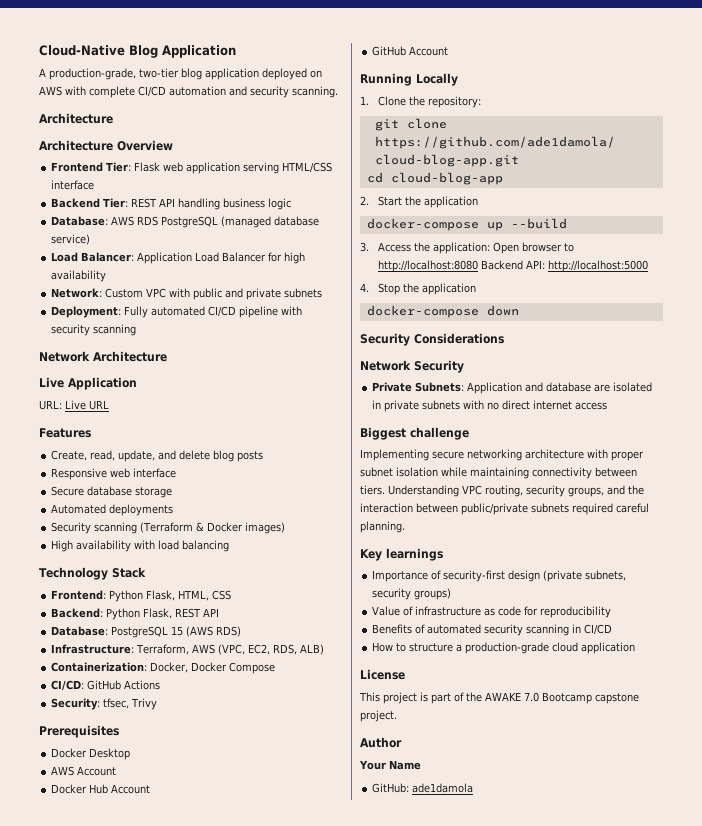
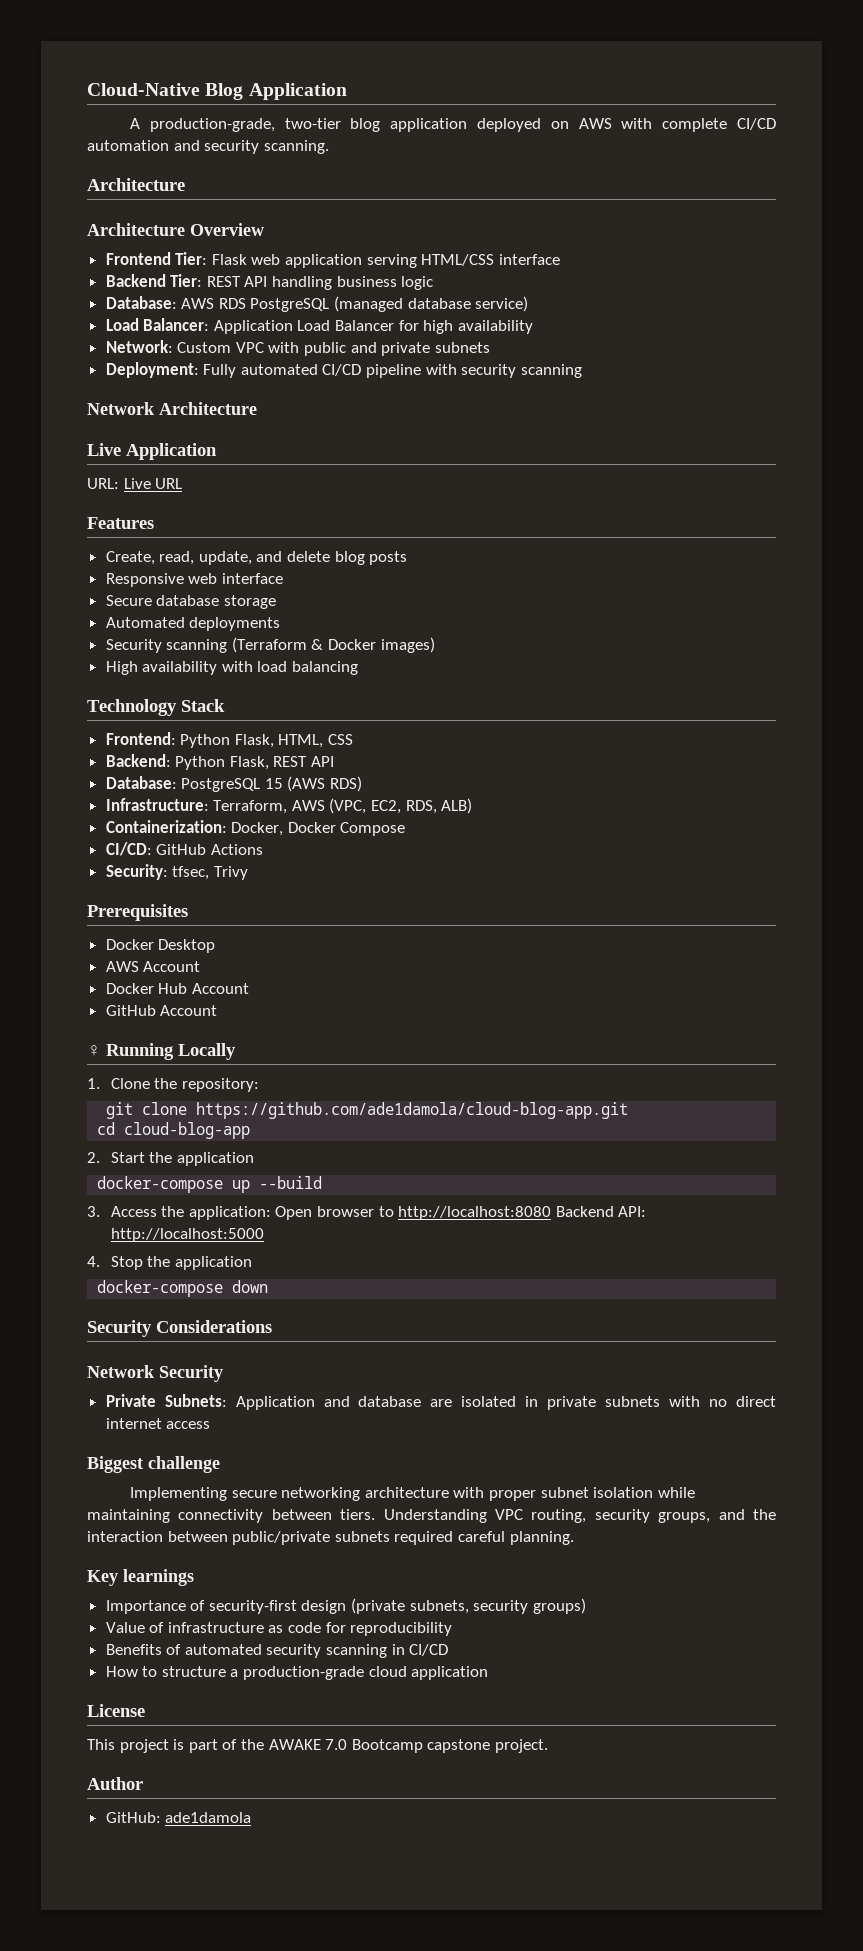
- Running Locally
+ ♀ Running Locally
- Your Name

